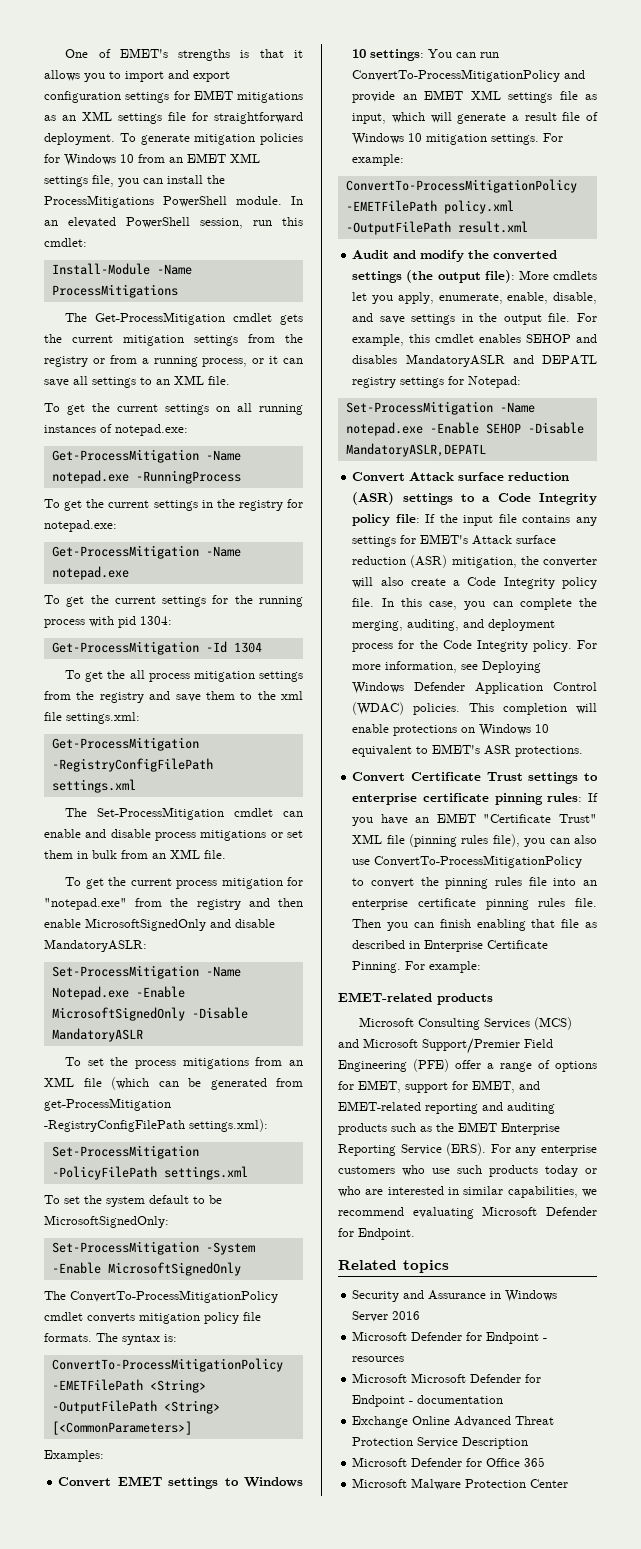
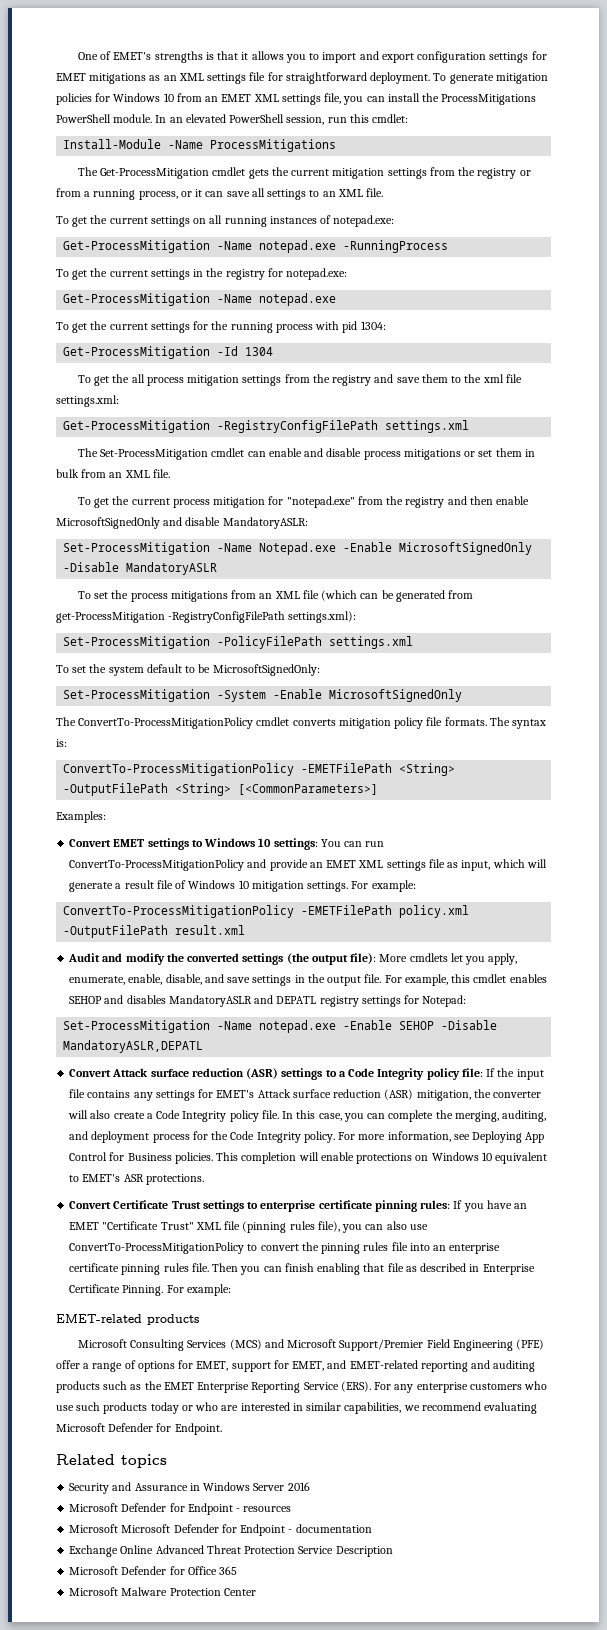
- For more information, see Deploying Windows Defender Application Control (WDAC) policies.
+ For more information, see Deploying App Control for Business policies.

